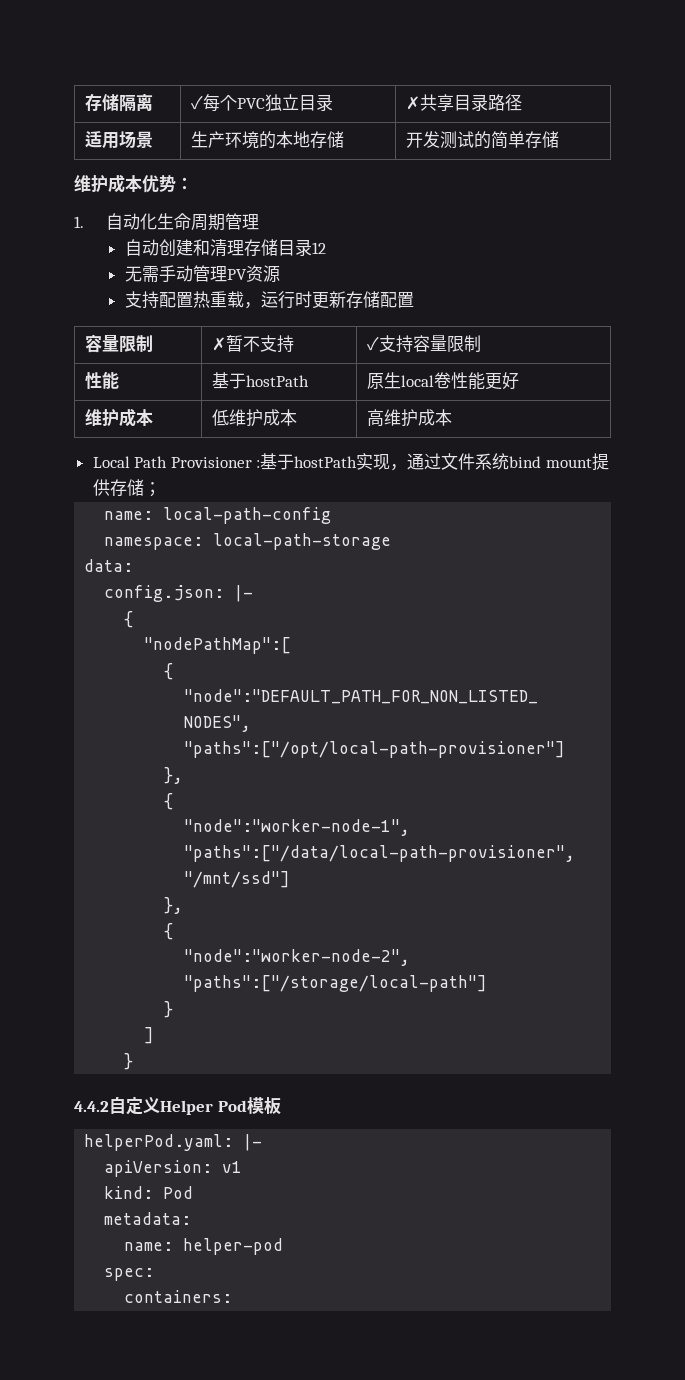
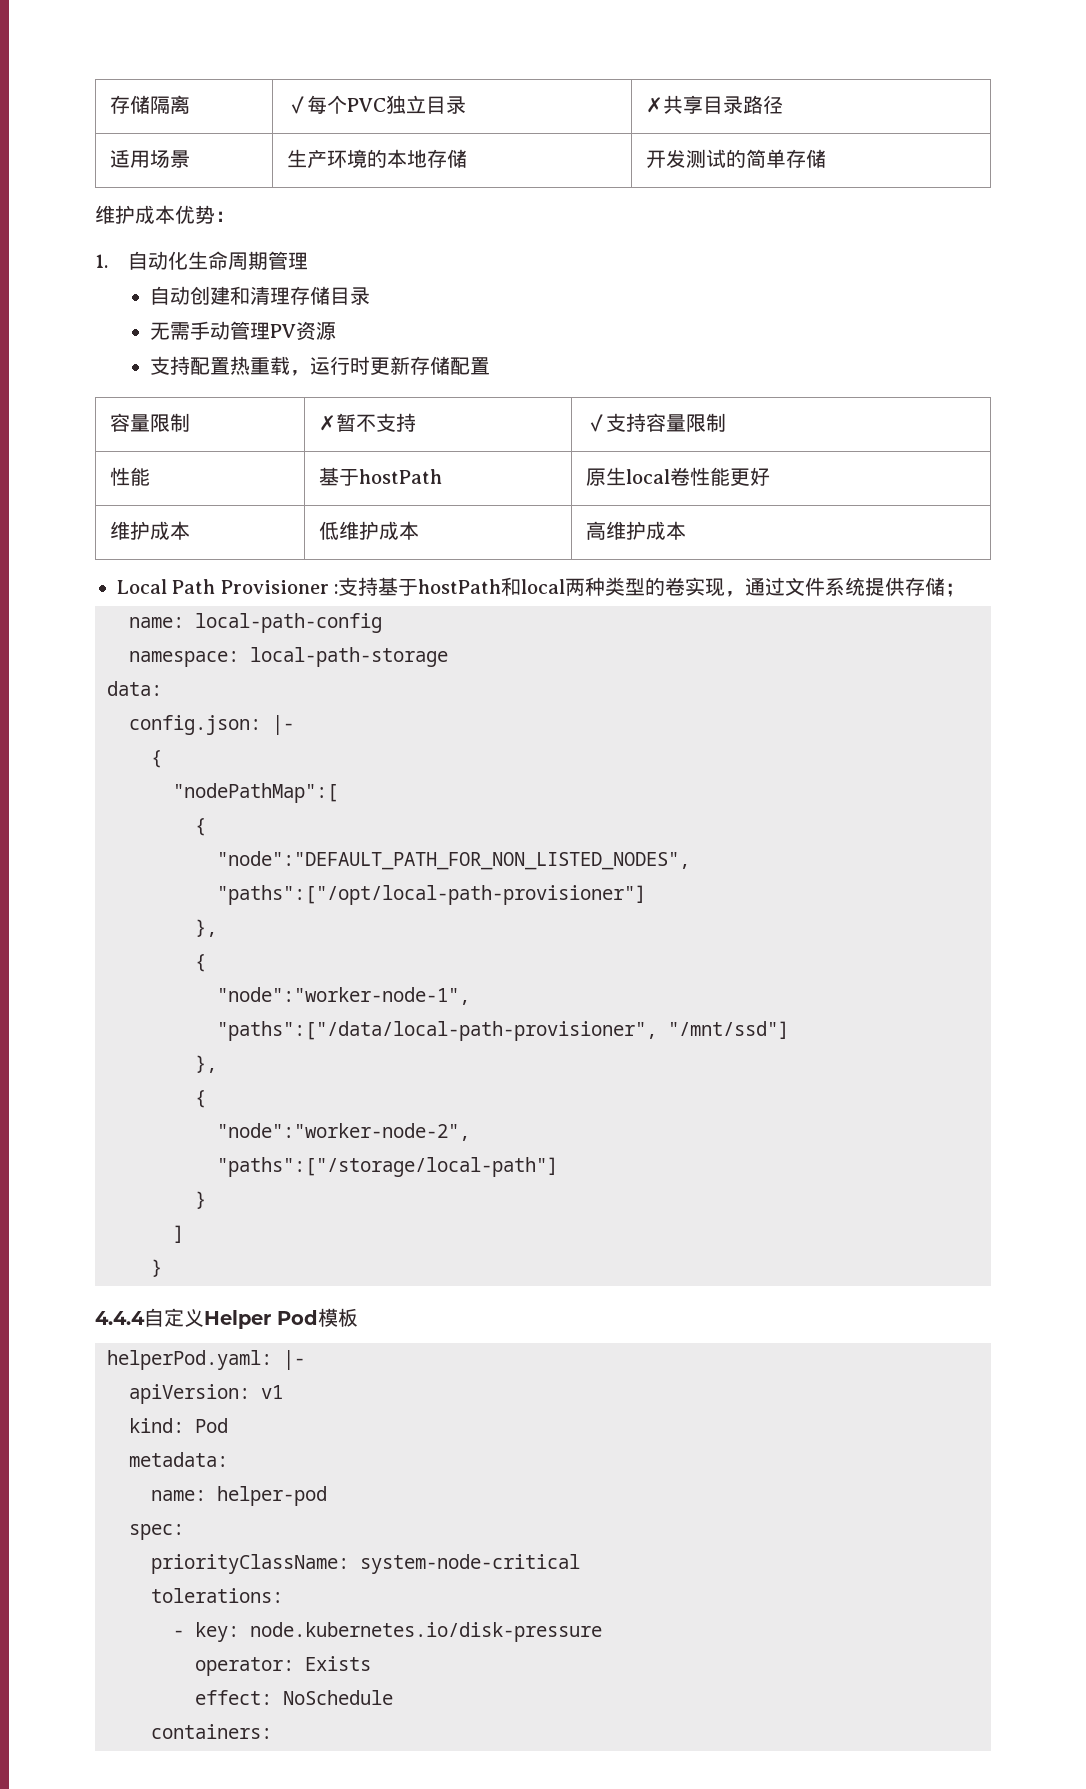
- 自动创建和清理存储目录12
+ 自动创建和清理存储目录
- Local Path Provisioner :基于hostPath实现，通过文件系统bind mount提供存储；
+ Local Path Provisioner :支持基于hostPath和local两种类型的卷实现，通过文件系统提供存储；
- 4.4.2自定义Helper Pod模板
+ 4.4.4自定义Helper Pod模板
+ priorityClassName: system-node-critical
+ tolerations:
+ - key: node.kubernetes.io/disk-pressure
+ operator: Exists
+ effect: NoSchedule

